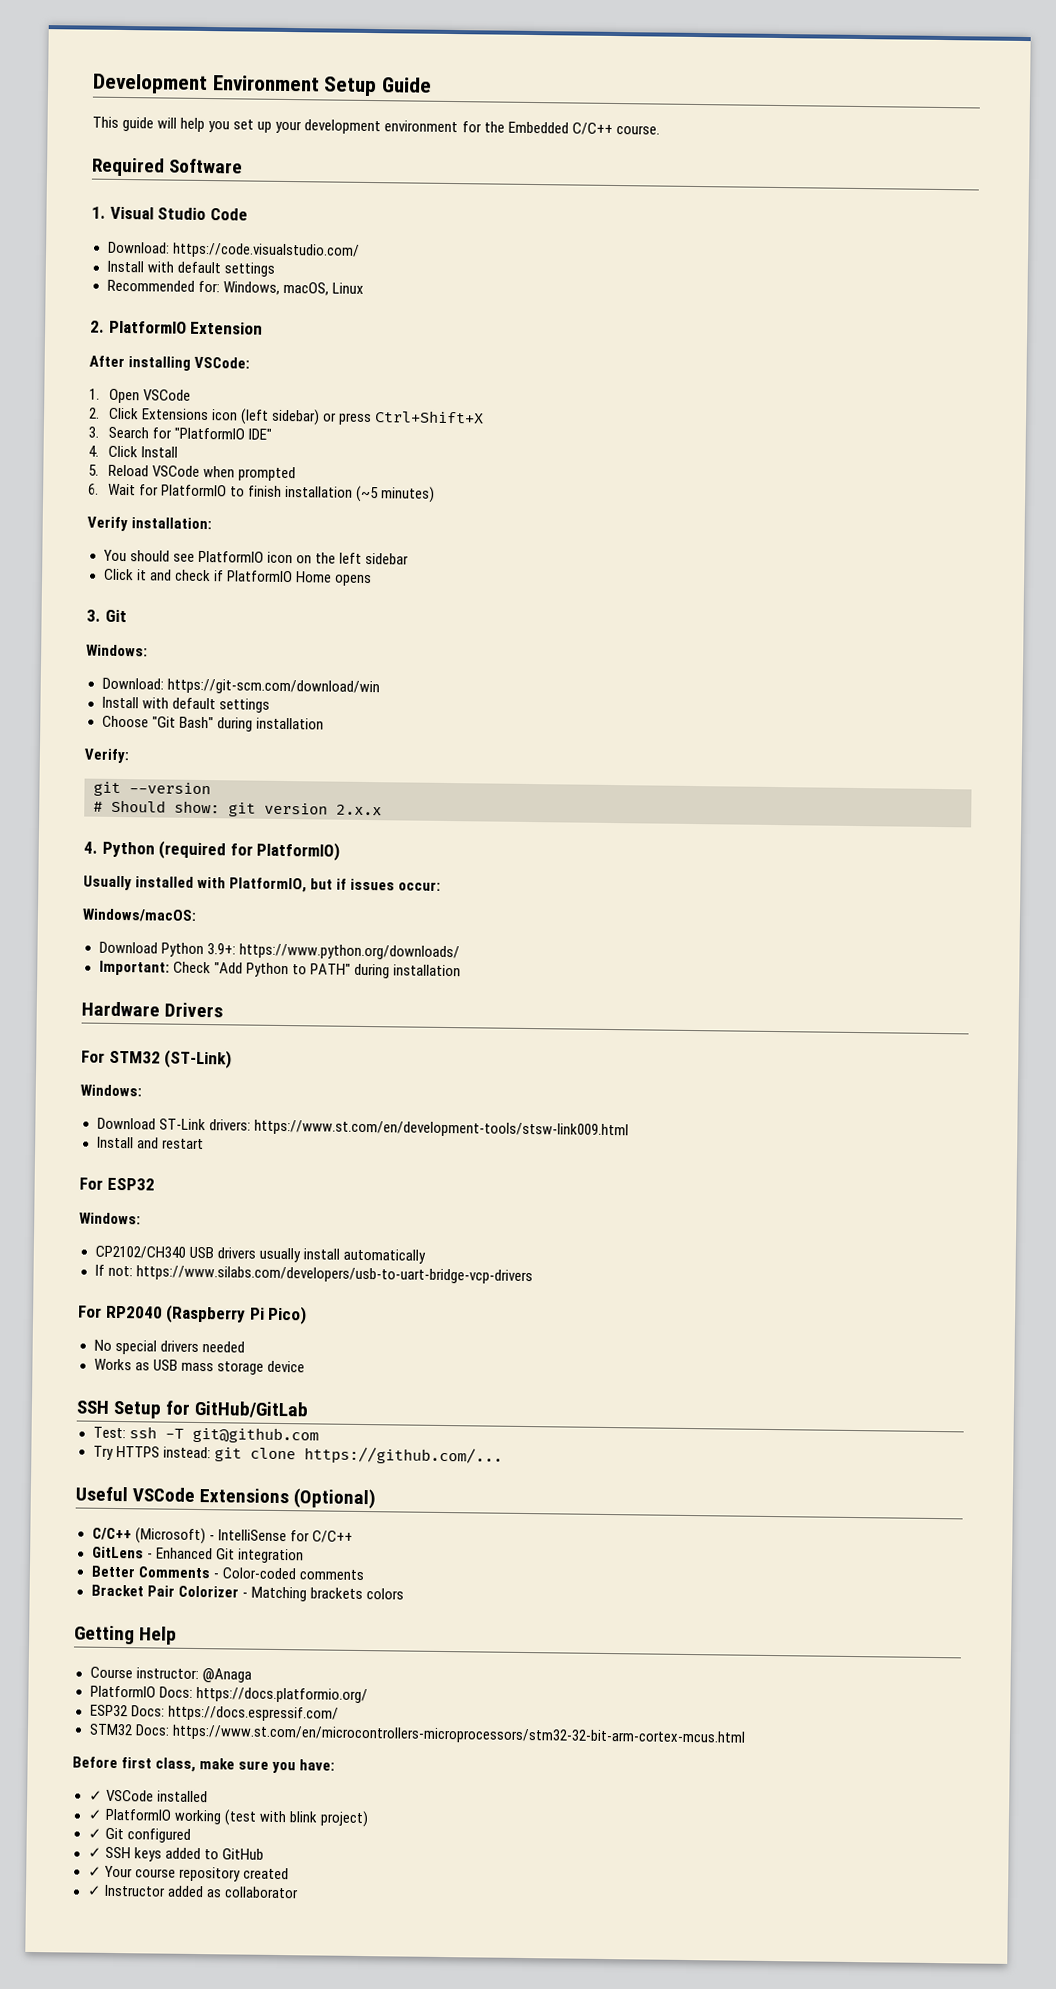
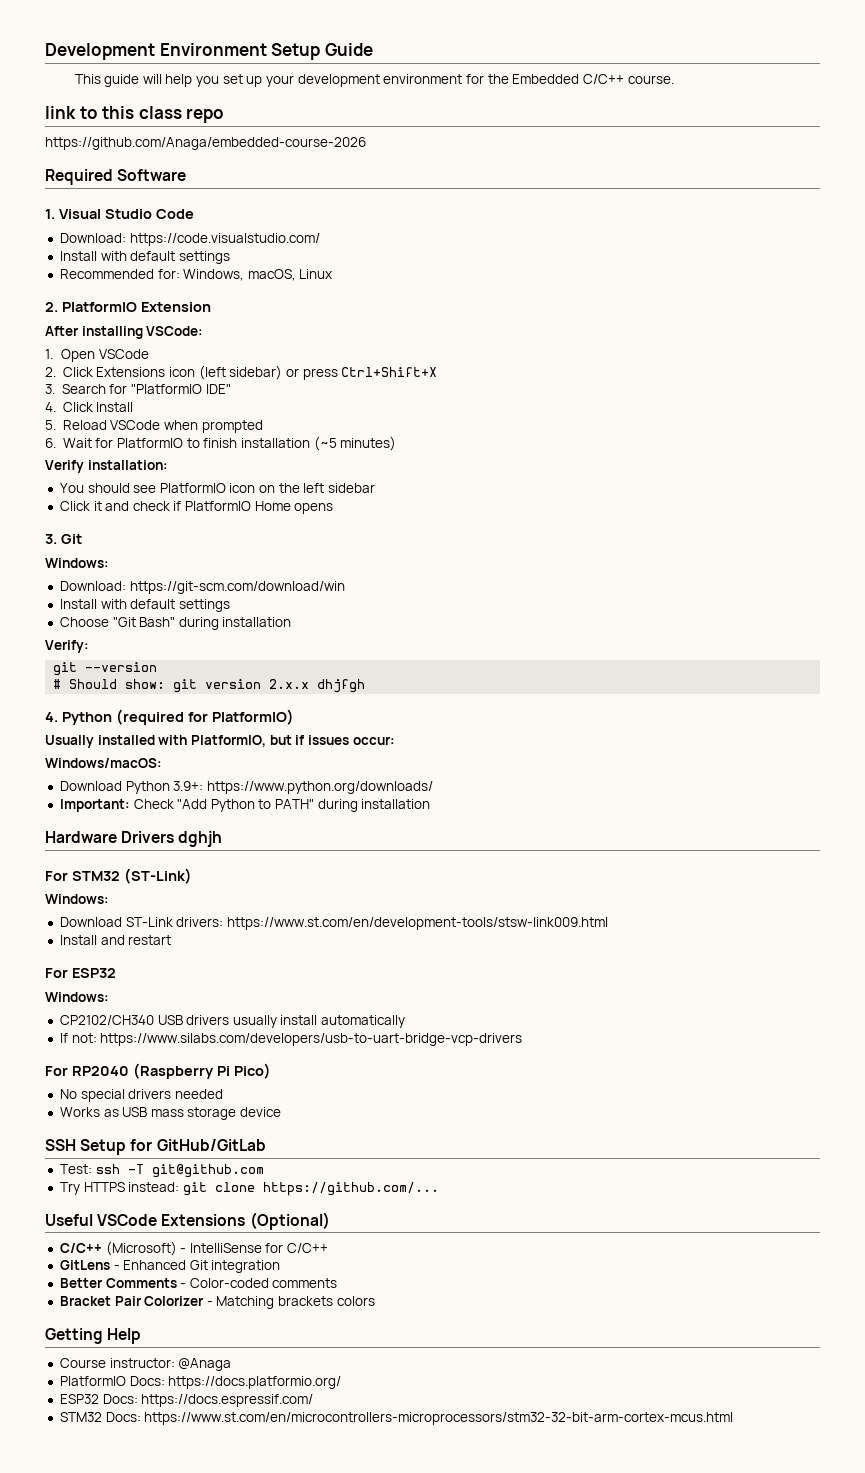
+ link to this class repo
+ https://github.com/Anaga/embedded-course-2026
- # Should show: git version 2.x.x
+ # Should show: git version 2.x.x dhjfgh
- Hardware Drivers
+ Hardware Drivers dghjh
- Before first class, make sure you have:
- ✓ VSCode installed
- ✓ PlatformIO working (test with blink project)
- ✓ Git configured
- ✓ SSH keys added to GitHub
- ✓ Your course repository created
- ✓ Instructor added as collaborator

